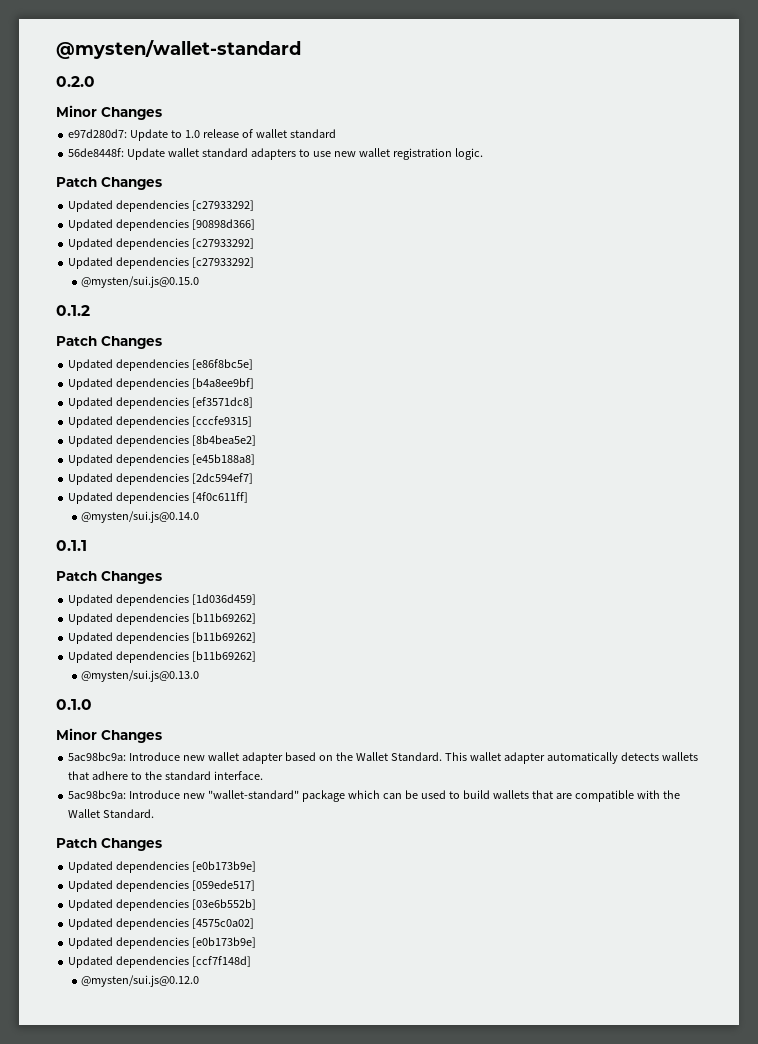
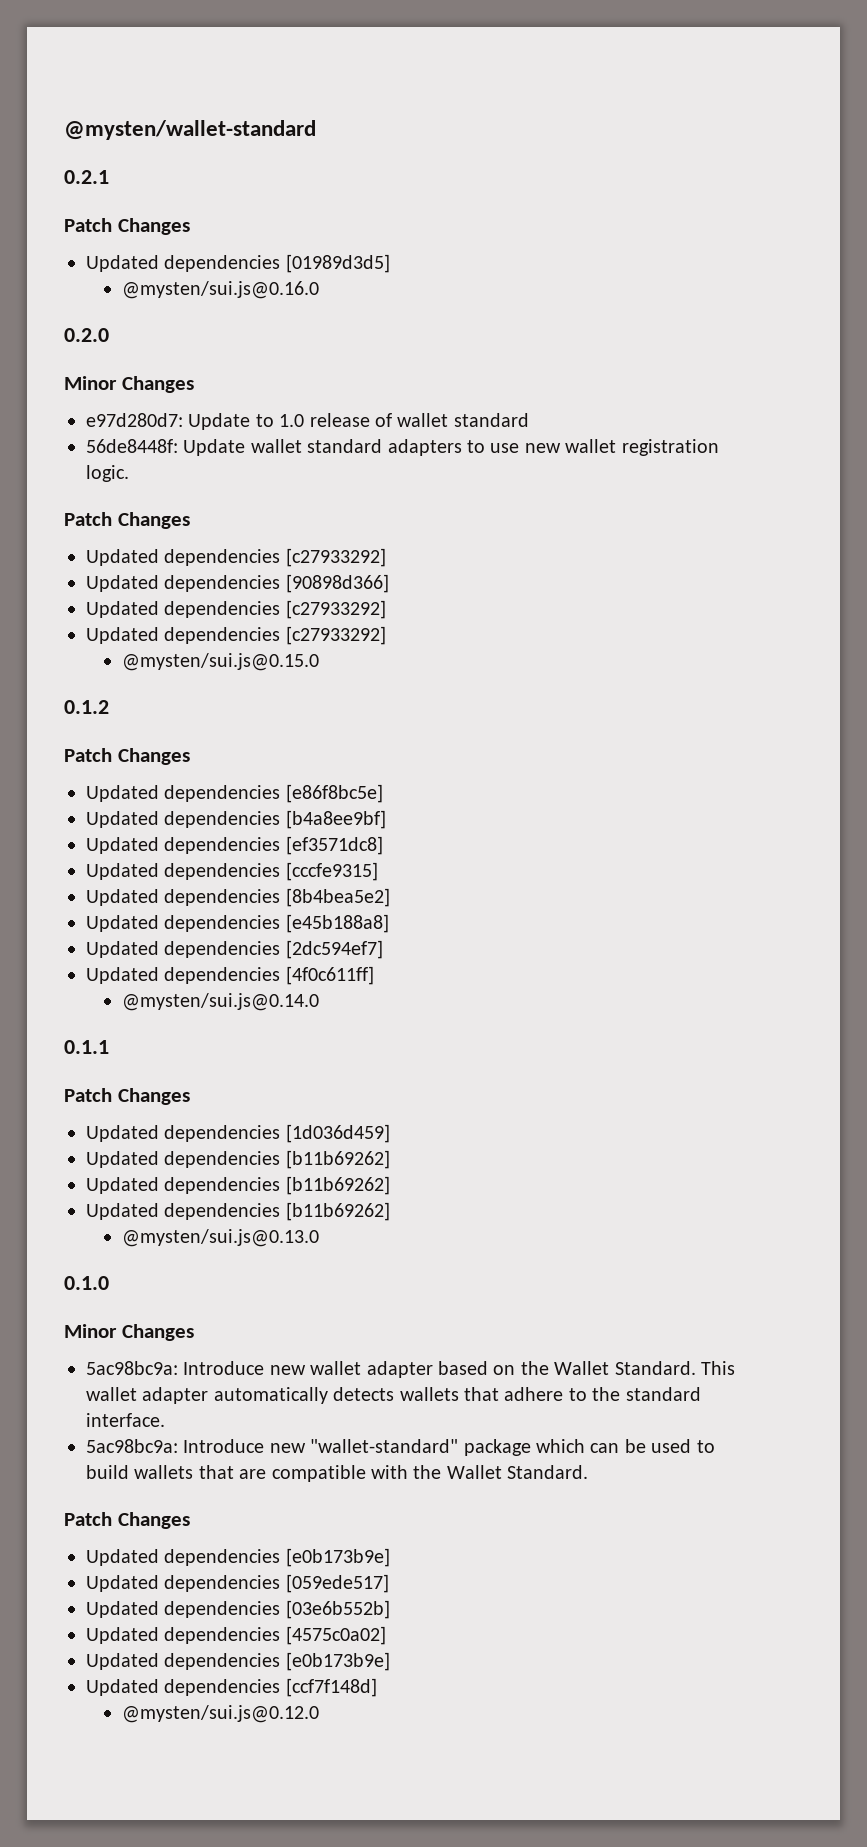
+ 0.2.1
+ Patch Changes
+ Updated dependencies [01989d3d5]
+ @mysten/sui.js@0.16.0

